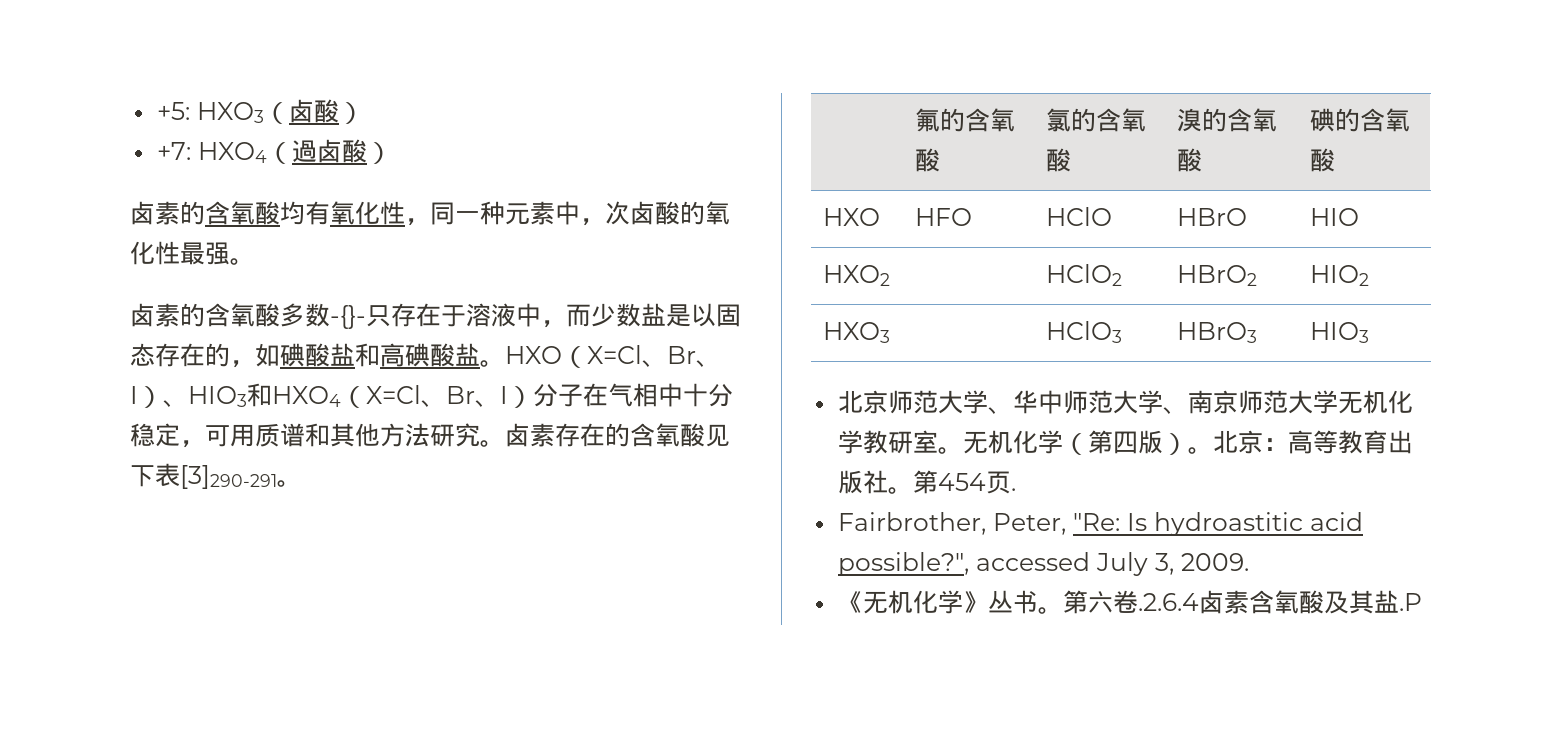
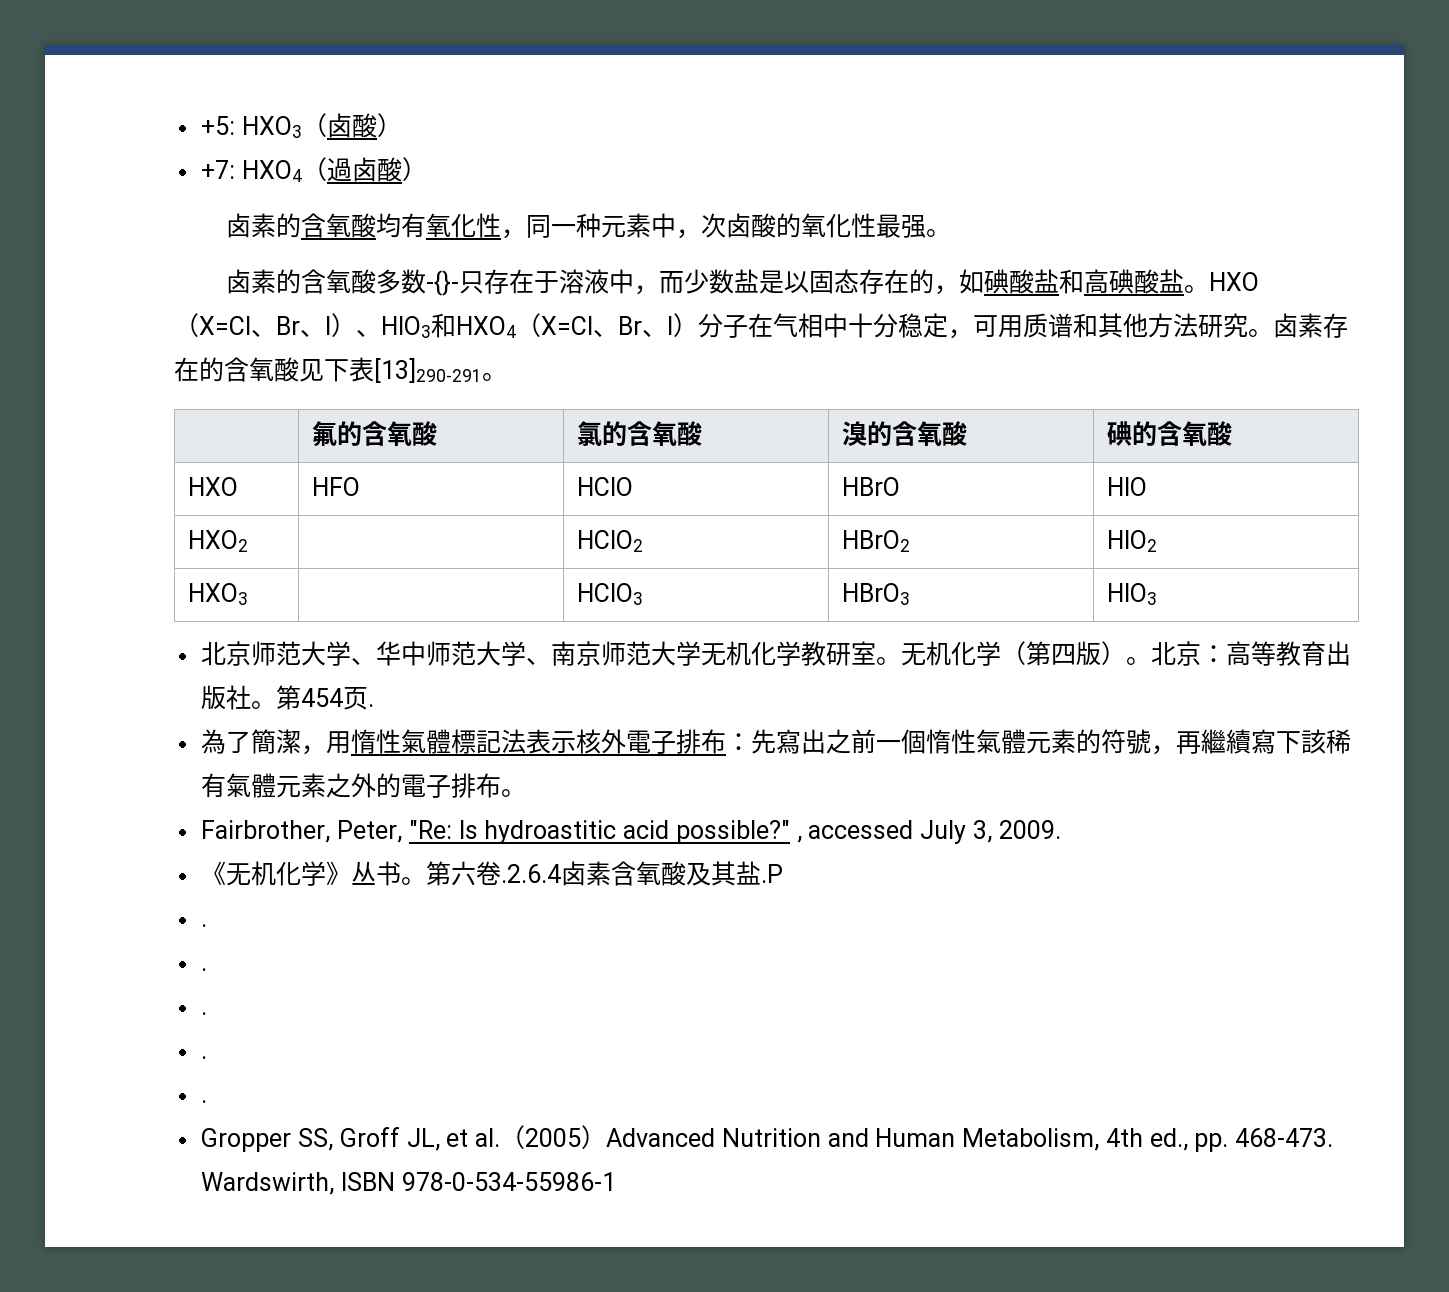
- 卤素存在的含氧酸见下表[3]290-291。
+ 卤素存在的含氧酸见下表[13]290-291。
+ 為了簡潔，用惰性氣體標記法表示核外電子排布：先寫出之前一個惰性氣體元素的符號，再繼續寫下該稀有氣體元素之外的電子排布。
- Fairbrother, Peter, "Re: Is hydroastitic acid possible?", accessed July 3, 2009.
+ Fairbrother, Peter, "Re: Is hydroastitic acid possible?" , accessed July 3, 2009.
  第六卷.2.6.4卤素含氧酸及其盐.P
+ .
+ .
+ .
+ .
+ .
+ Gropper SS, Groff JL, et al.（2005）Advanced Nutrition and Human Metabolism, 4th ed., pp. 468-473. Wardswirth, ISBN 978-0-534-55986-1

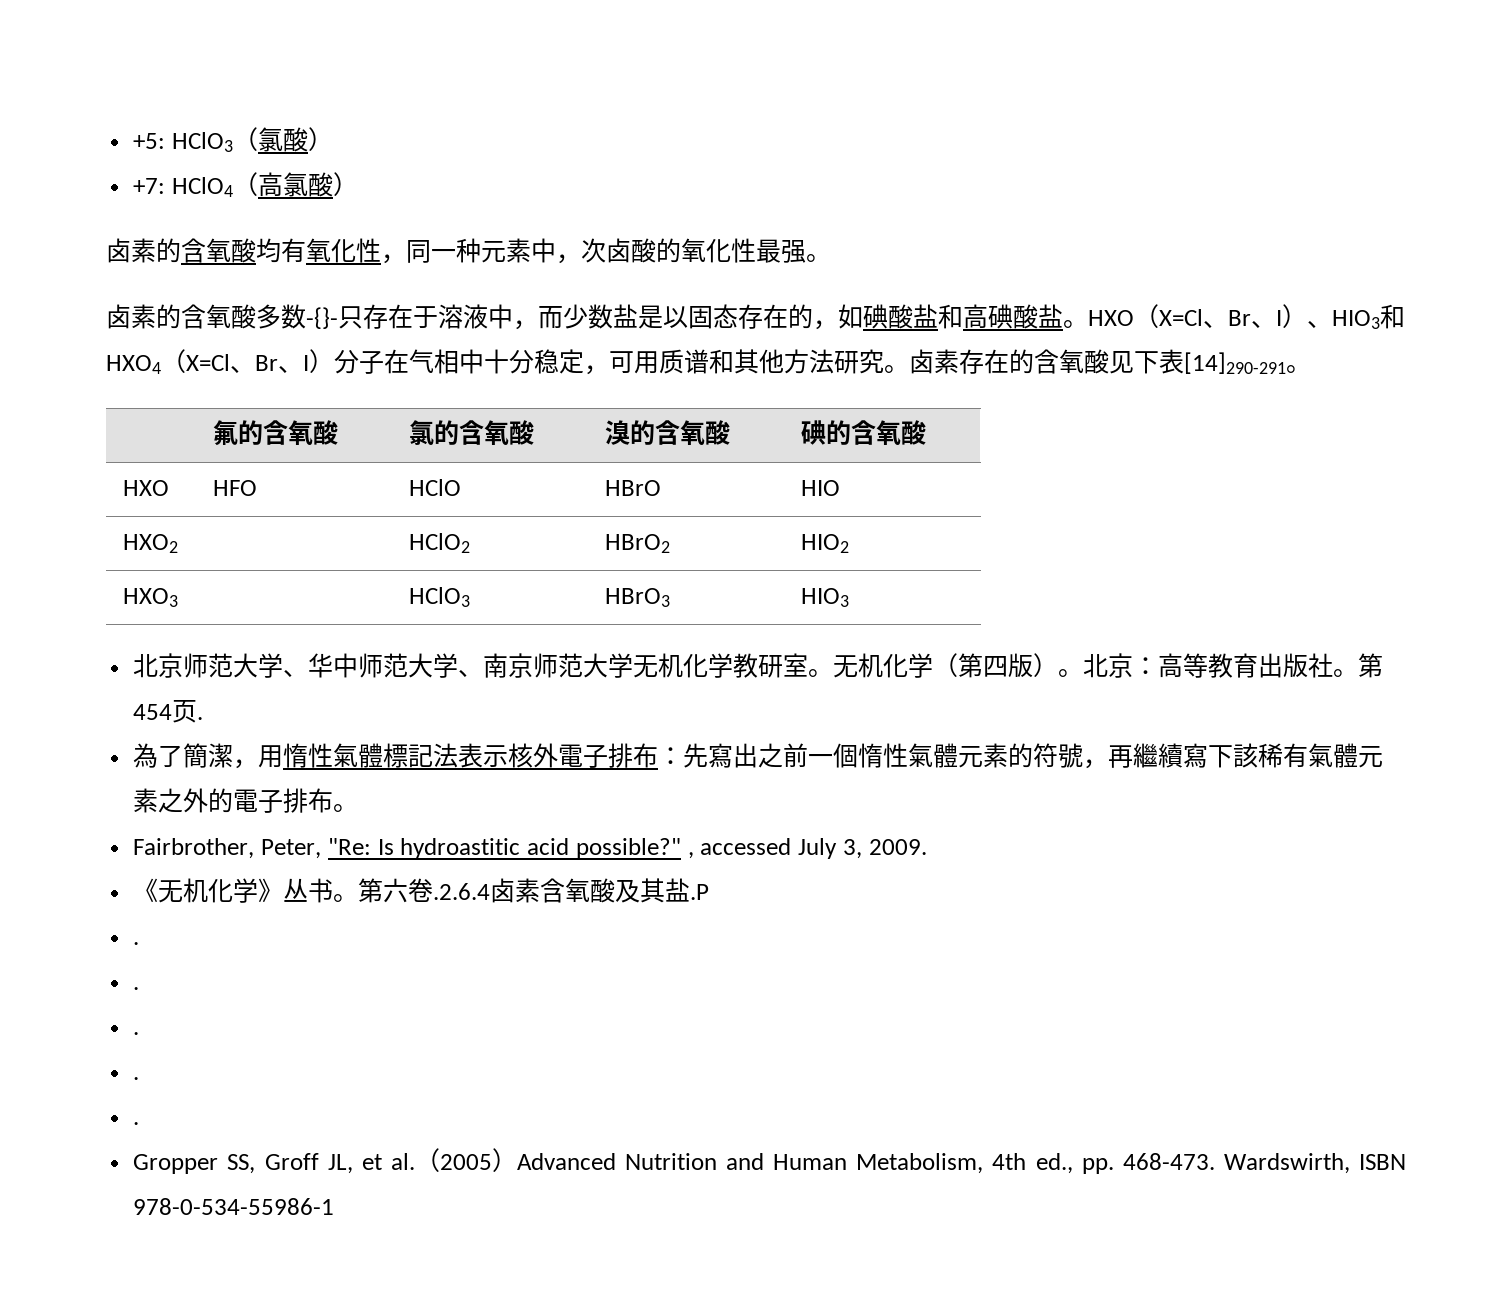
- +5: HXO3（卤酸）
+ +5: HClO3（氯酸）
- +7: HXO4（過卤酸）
+ +7: HClO4（高氯酸）
- 卤素存在的含氧酸见下表[13]290-291。
+ 卤素存在的含氧酸见下表[14]290-291。

